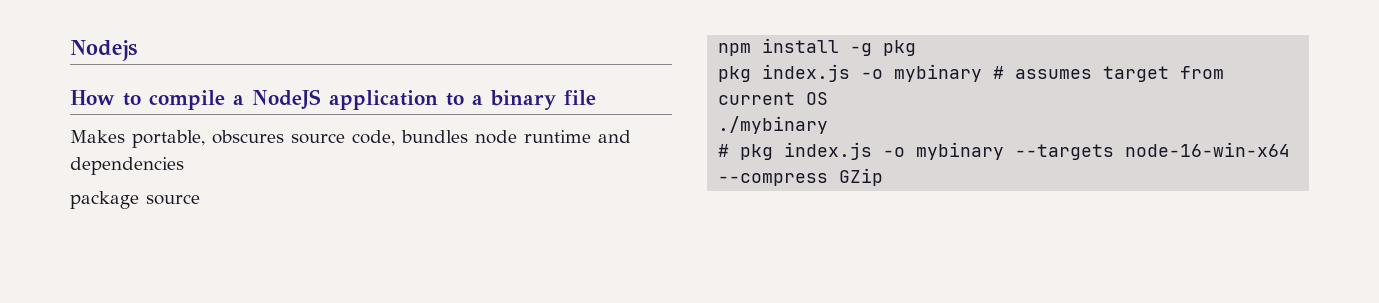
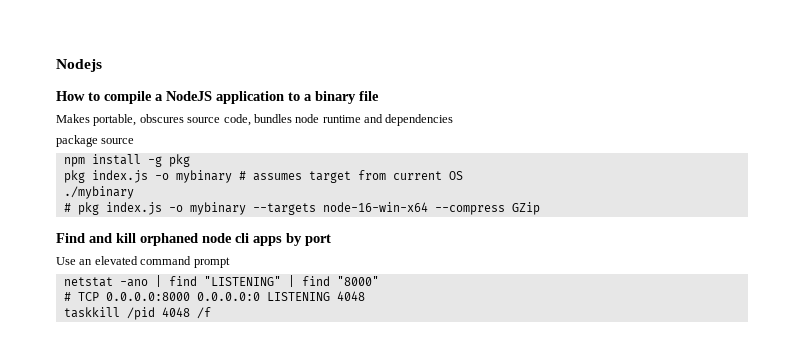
+ Find and kill orphaned node cli apps by port
+ Use an elevated command prompt
+ netstat -ano | find "LISTENING" | find "8000"
+ # TCP 0.0.0.0:8000 0.0.0.0:0 LISTENING 4048
+ taskkill /pid 4048 /f

